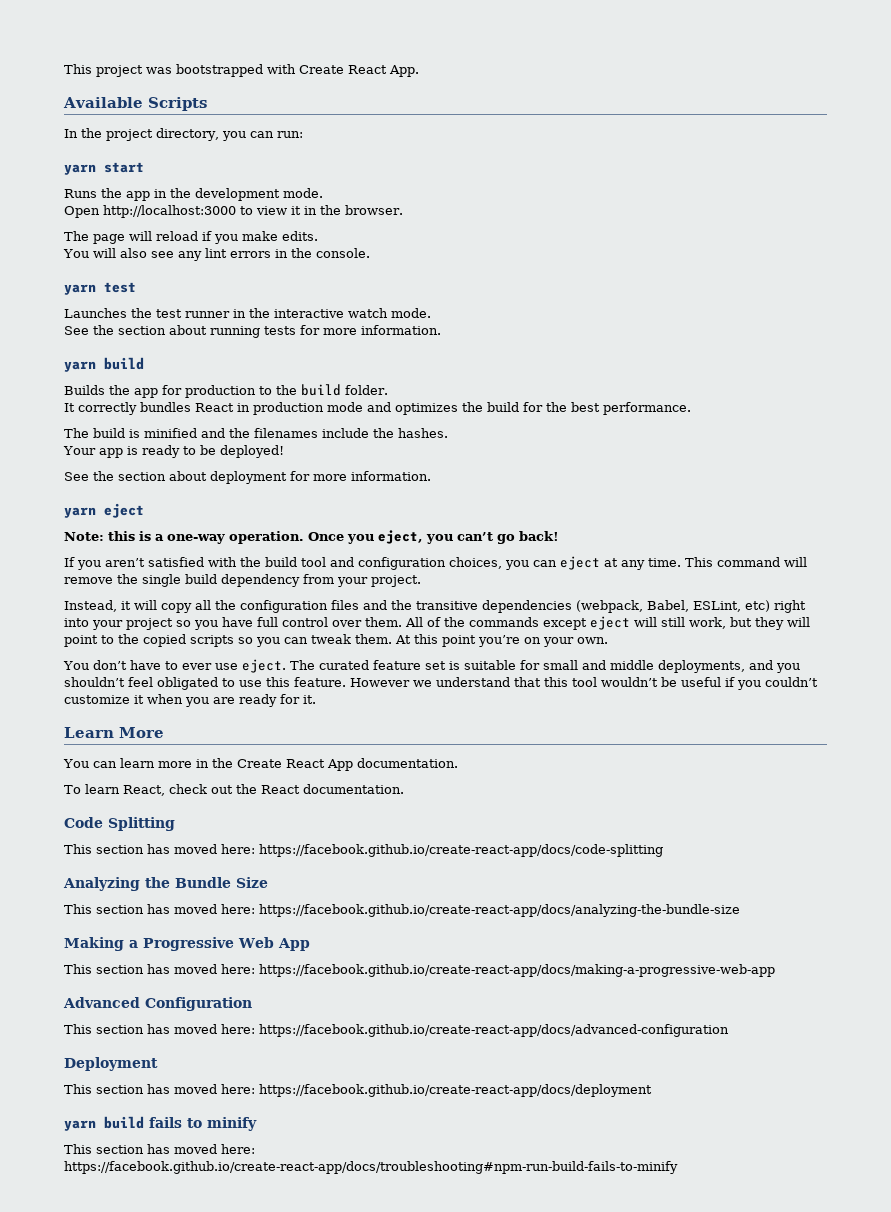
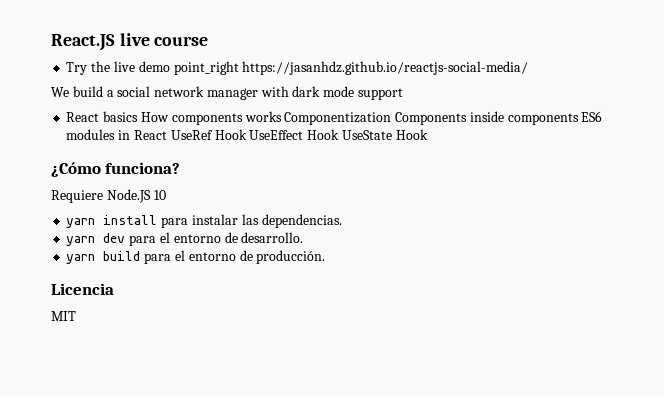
- This project was bootstrapped with Create React App.
- Available Scripts
- In the project directory, you can run:
- yarn start
- Runs the app in the development mode.
- Open http://localhost:3000 to view it in the browser.
- The page will reload if you make edits.
- You will also see any lint errors in the console.
- yarn test
- Launches the test runner in the interactive watch mode.
- See the section about running tests for more information.
- yarn build
- Builds the app for production to the build folder.
- It correctly bundles React in production mode and optimizes the build for the best performance.
- The build is minified and the filenames include the hashes.
- Your app is ready to be deployed!
- See the section about deployment for more information.
- yarn eject
- Note: this is a one-way operation. Once you eject, you can’t go back!
- If you aren’t satisfied with the build tool and configuration choices, you can eject at any time. This command will remove the single build dependency from your project.
- Instead, it will copy all the configuration files and the transitive dependencies (webpack, Babel, ESLint, etc) right into your project so you have full control over them. All of the commands except eject will still work, but they will point to the copied scripts so you can tweak them. At this point you’re on your own.
- You don’t have to ever use eject. The curated feature set is suitable for small and middle deployments, and you shouldn’t feel obligated to use this feature. However we understand that this tool wouldn’t be useful if you couldn’t customize it when you are ready for it.
- Learn More
- You can learn more in the Create React App documentation.
- To learn React, check out the React documentation.
- Code Splitting
- This section has moved here: https://facebook.github.io/create-react-app/docs/code-splitting
- Analyzing the Bundle Size
- This section has moved here: https://facebook.github.io/create-react-app/docs/analyzing-the-bundle-size
- Making a Progressive Web App
- This section has moved here: https://facebook.github.io/create-react-app/docs/making-a-progressive-web-app
- Advanced Configuration
- This section has moved here: https://facebook.github.io/create-react-app/docs/advanced-configuration
- Deployment
- This section has moved here: https://facebook.github.io/create-react-app/docs/deployment
- yarn build fails to minify
- This section has moved here: https://facebook.github.io/create-react-app/docs/troubleshooting#npm-run-build-fails-to-minify
+ React.JS live course
+ Try the live demo point_right https://jasanhdz.github.io/reactjs-social-media/
+ We build a social network manager with dark mode support
+ React basics How components works Componentization Components inside components ES6 modules in React UseRef Hook UseEffect Hook UseState Hook
+ ¿Cómo funciona?
+ Requiere Node.JS 10
+ yarn install para instalar las dependencias.
+ yarn dev para el entorno de desarrollo.
+ yarn build para el entorno de producción.
+ Licencia
+ MIT

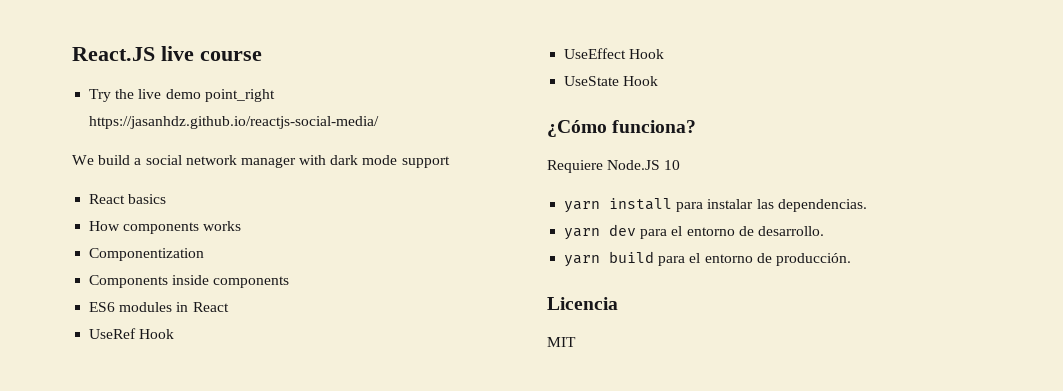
- React basics How components works Componentization Components inside components ES6 modules in React UseRef Hook UseEffect Hook UseState Hook
+ React basics
+ How components works
+ Componentization
+ Components inside components
+ ES6 modules in React
+ UseRef Hook
+ UseEffect Hook
+ UseState Hook

